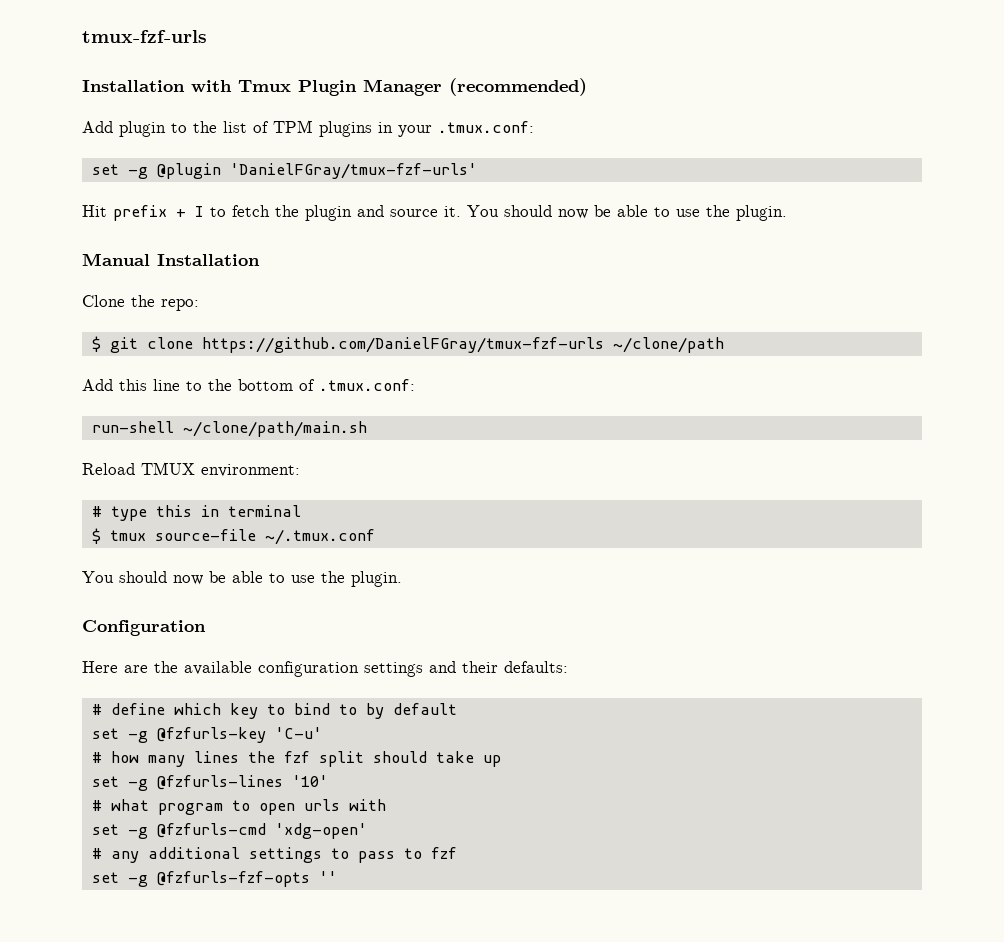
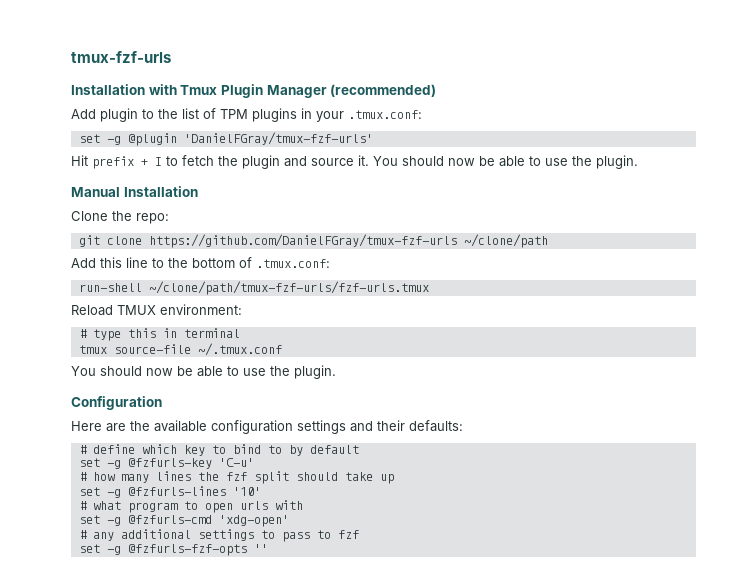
- $ git clone https://github.com/DanielFGray/tmux-fzf-urls ~/clone/path
+ git clone https://github.com/DanielFGray/tmux-fzf-urls ~/clone/path
- run-shell ~/clone/path/main.sh
+ run-shell ~/clone/path/tmux-fzf-urls/fzf-urls.tmux
- $ tmux source-file ~/.tmux.conf
+ tmux source-file ~/.tmux.conf

